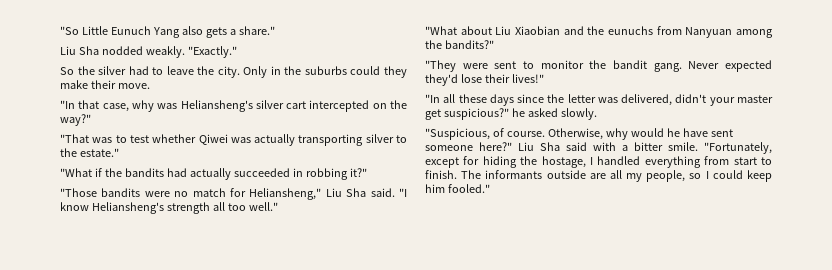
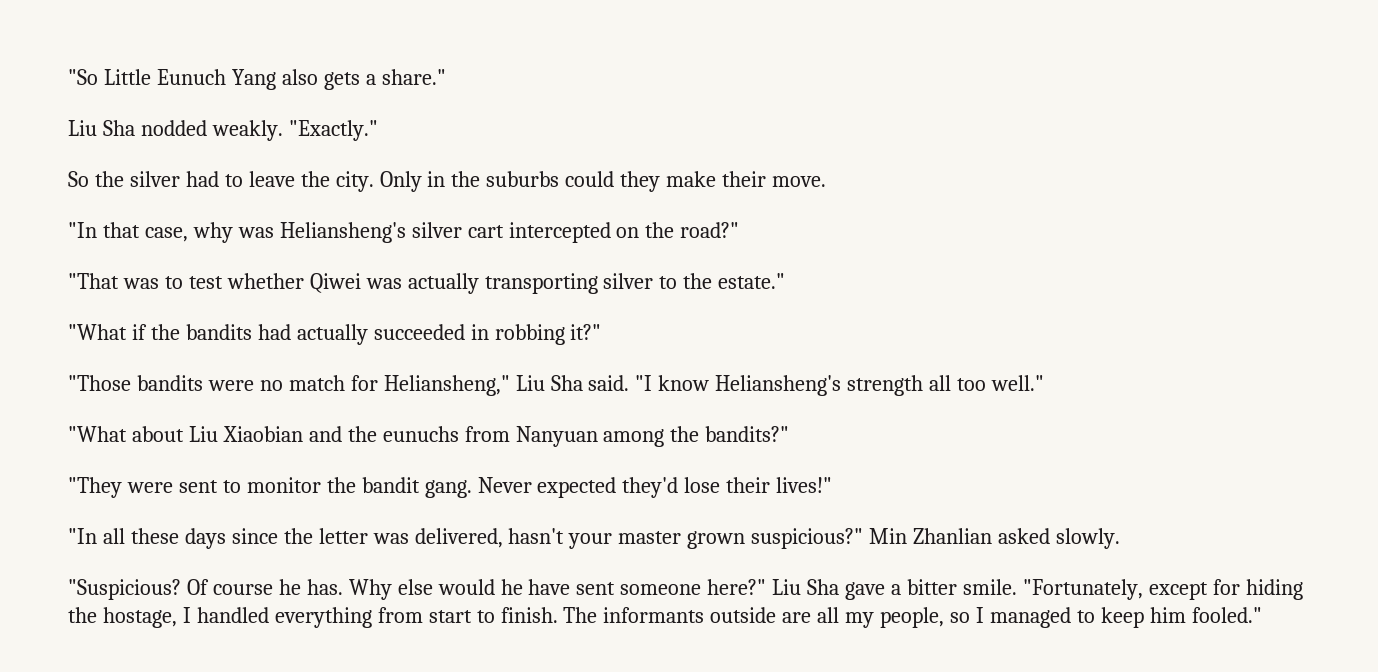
- "In that case, why was Heliansheng's silver cart intercepted on the way?"
+ "In that case, why was Heliansheng's silver cart intercepted on the road?"
- "In all these days since the letter was delivered, didn't your master get suspicious?" he asked slowly.
- "Suspicious, of course. Otherwise, why would he have sent someone here?"
+ "In all these days since the letter was delivered, hasn't your master grown suspicious?" Min Zhanlian asked slowly.
+ "Suspicious? Of course he has. Why else would he have sent someone here?"
- Liu Sha said with a bitter smile.
+ Liu Sha gave a bitter smile.
- The informants outside are all my people, so I could keep him fooled."
+ The informants outside are all my people, so I managed to keep him fooled."

